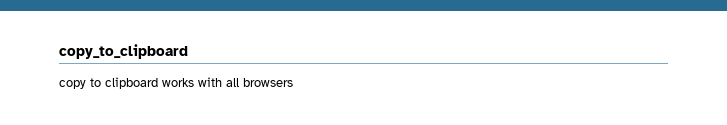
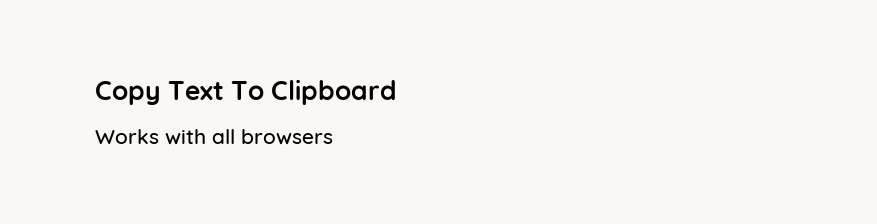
- copy_to_clipboard
- copy to clipboard works with all browsers
+ Copy Text To Clipboard
+ Works with all browsers

